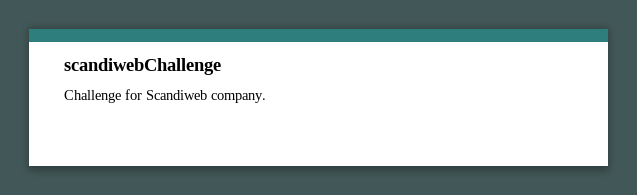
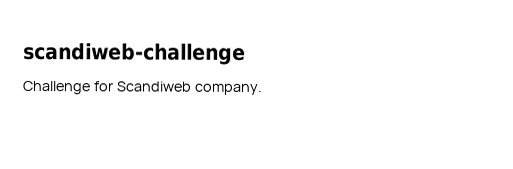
- scandiwebChallenge
+ scandiweb-challenge

